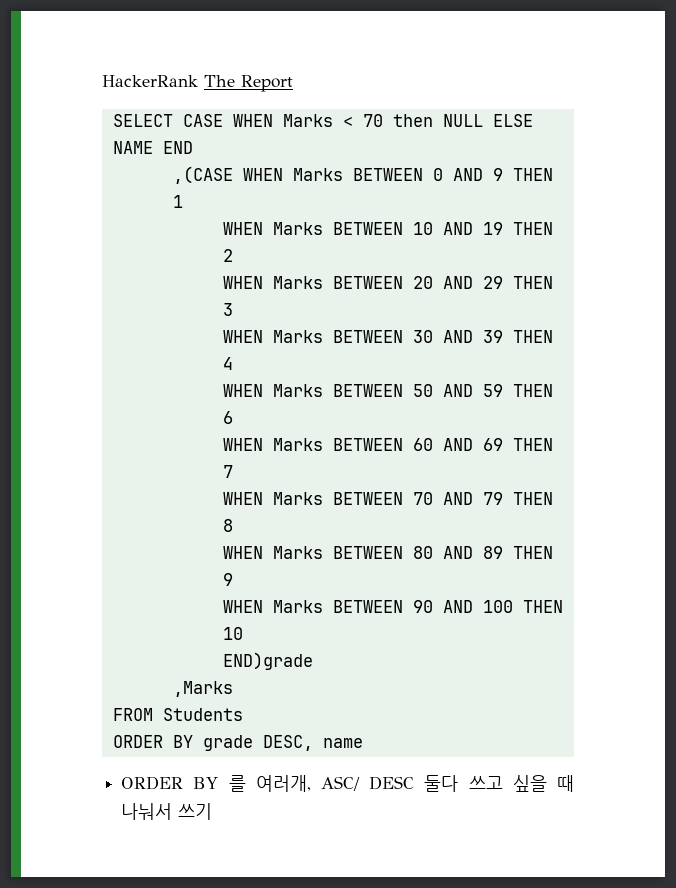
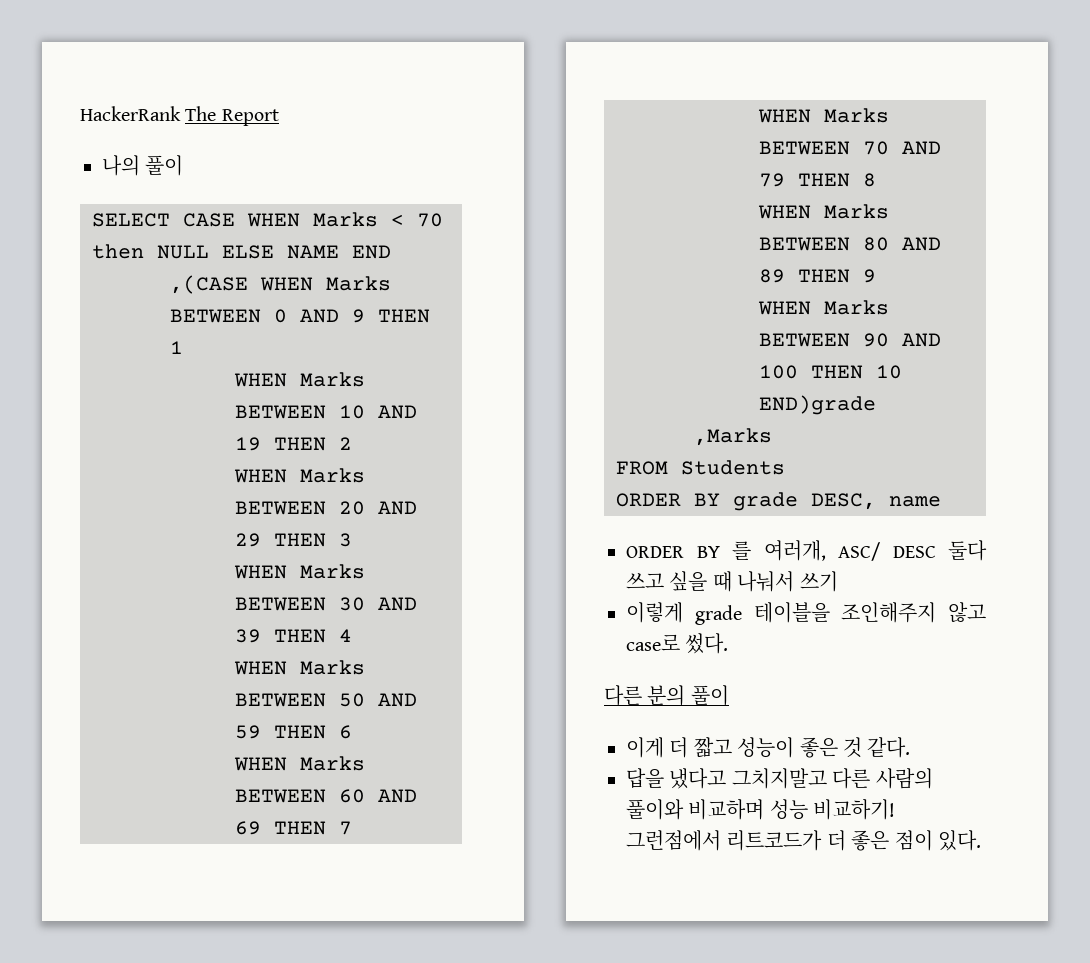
+ 나의 풀이
+ 이렇게 grade 테이블을 조인해주지 않고 case로 썼다.
+ 다른 분의 풀이
+ 이게 더 짧고 성능이 좋은 것 같다.
+ 답을 냈다고 그치지말고 다른 사람의 풀이와 비교하며 성능 비교하기! 그런점에서 리트코드가 더 좋은 점이 있다.

